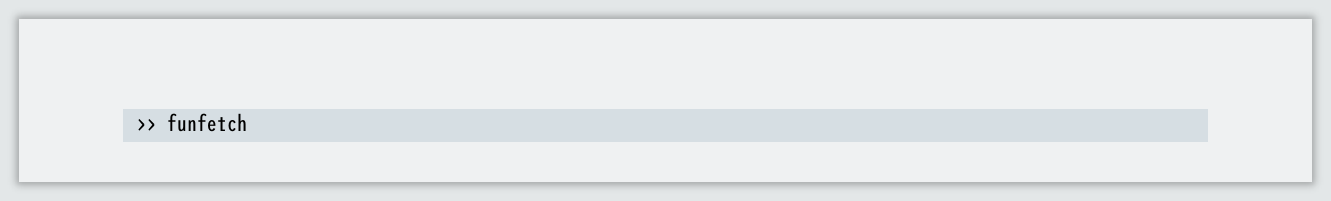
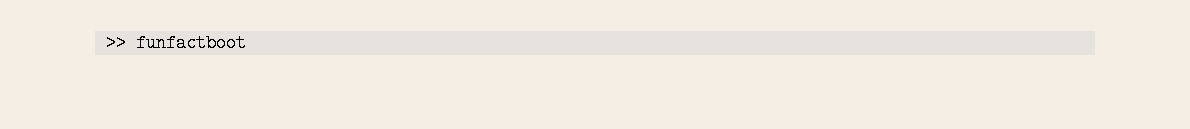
- >> funfetch
+ >> funfactboot

